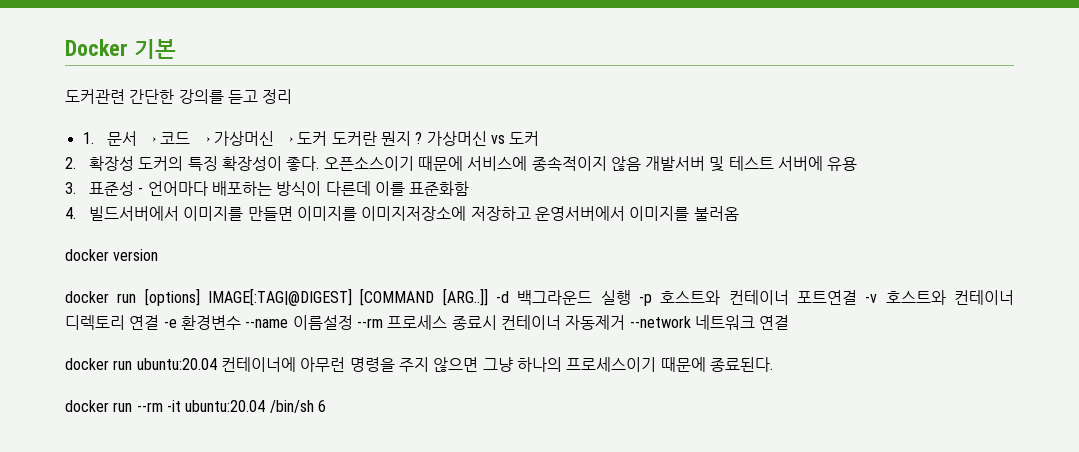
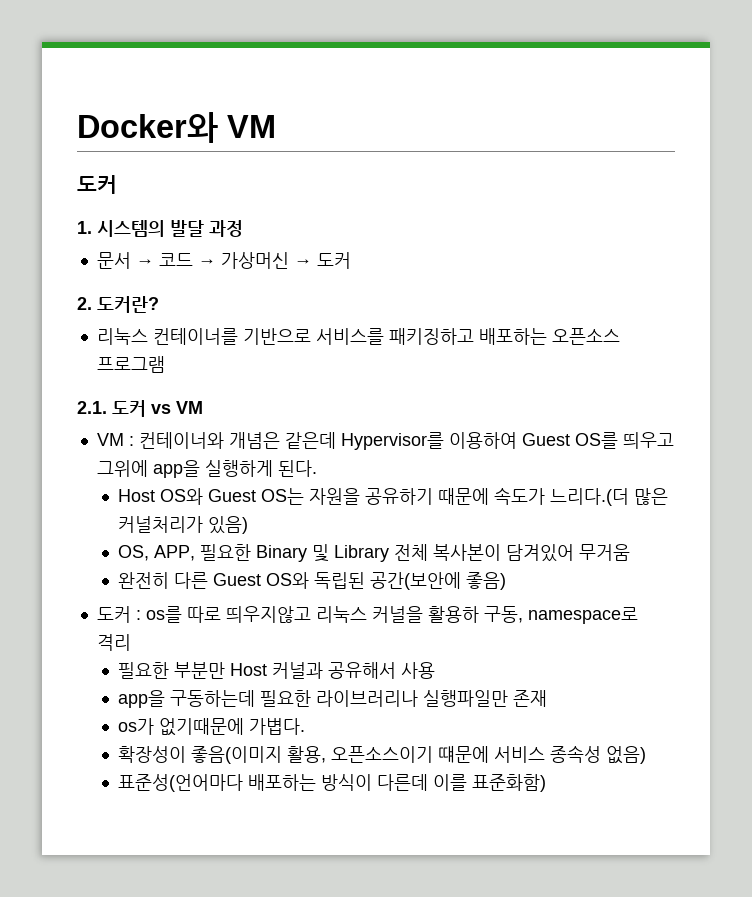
- Docker 기본
- 도커관련 간단한 강의를 듣고 정리
- 1. 문서 → 코드 → 가상머신 → 도커 도커란 뭔지 ? 가상머신 vs 도커
- 2. 확장성 도커의 특징 확장성이 좋다. 오픈소스이기 때문에 서비스에 종속적이지 않음 개발서버 및 테스트 서버에 유용
- 3. 표준성 - 언어마다 배포하는 방식이 다른데 이를 표준화함
- 4. 빌드서버에서 이미지를 만들면 이미지를 이미지저장소에 저장하고 운영서버에서 이미지를 불러옴
- docker version
- docker run [options] IMAGE[:TAG|@DIGEST] [COMMAND [ARG..]] -d 백그라운드 실행 -p 호스트와 컨테이너 포트연결 -v 호스트와 컨테이너 디렉토리 연결 -e 환경변수 --name 이름설정 --rm 프로세스 종료시 컨테이너 자동제거 --network 네트워크 연결
- docker run ubuntu:20.04 컨테이너에 아무런 명령을 주지 않으면 그냥 하나의 프로세스이기 때문에 종료된다.
- docker run --rm -it ubuntu:20.04 /bin/sh 6
+ Docker와 VM
+ 도커
+ 1. 시스템의 발달 과정
+ 문서 → 코드 → 가상머신 → 도커
+ 2. 도커란?
+ 리눅스 컨테이너를 기반으로 서비스를 패키징하고 배포하는 오픈소스 프로그램
+ 2.1. 도커 vs VM
+ VM : 컨테이너와 개념은 같은데 Hypervisor를 이용하여 Guest OS를 띄우고 그위에 app을 실행하게 된다.
+ Host OS와 Guest OS는 자원을 공유하기 때문에 속도가 느리다.(더 많은 커널처리가 있음)
+ OS, APP, 필요한 Binary 및 Library 전체 복사본이 담겨있어 무거움
+ 완전히 다른 Guest OS와 독립된 공간(보안에 좋음)
+ 도커 : os를 따로 띄우지않고 리눅스 커널을 활용하 구동, namespace로 격리
+ 필요한 부분만 Host 커널과 공유해서 사용
+ app을 구동하는데 필요한 라이브러리나 실행파일만 존재
+ os가 없기때문에 가볍다.
+ 확장성이 좋음(이미지 활용, 오픈소스이기 떄문에 서비스 종속성 없음)
+ 표준성(언어마다 배포하는 방식이 다른데 이를 표준화함)

